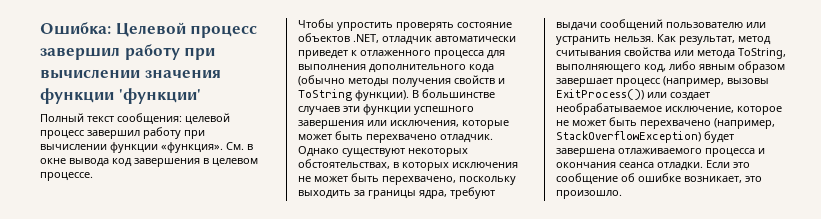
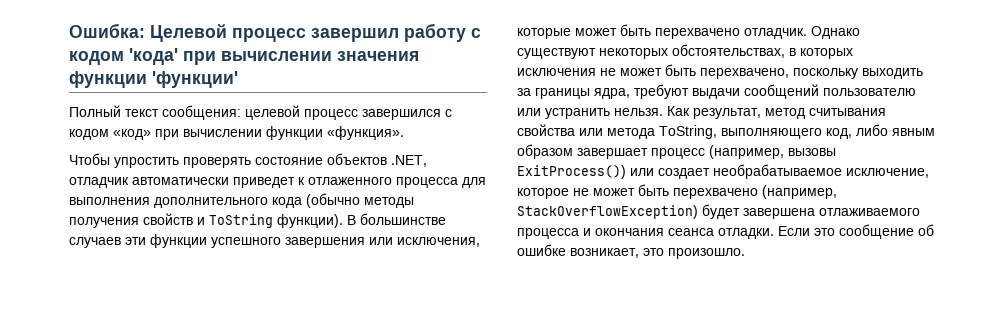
- Ошибка: Целевой процесс завершил работу при вычислении значения функции 'функции'
+ Ошибка: Целевой процесс завершил работу с кодом 'кода' при вычислении значения функции 'функции'
- Полный текст сообщения: целевой процесс завершил работу при вычислении функции «функция». См. в окне вывода код завершения в целевом процессе.
+ Полный текст сообщения: целевой процесс завершился с кодом «код» при вычислении функции «функция».

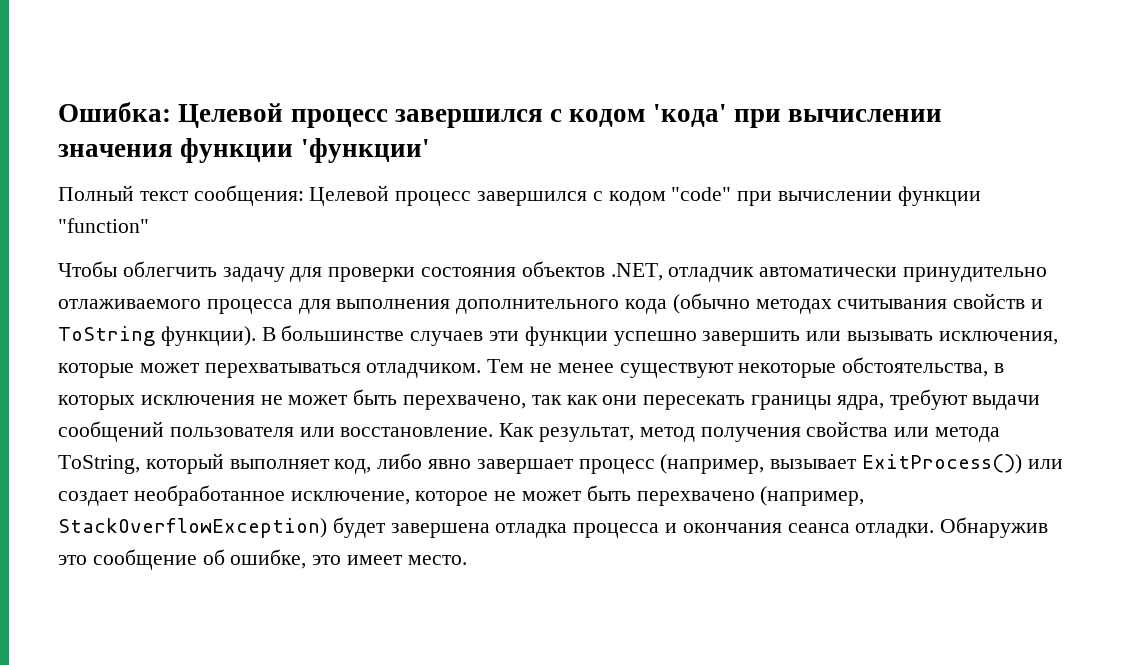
- Ошибка: Целевой процесс завершил работу с кодом 'кода' при вычислении значения функции 'функции'
+ Ошибка: Целевой процесс завершился с кодом 'кода' при вычислении значения функции 'функции'
- Полный текст сообщения: целевой процесс завершился с кодом «код» при вычислении функции «функция».
+ Полный текст сообщения: Целевой процесс завершился с кодом "code" при вычислении функции "function"
- Чтобы упростить проверять состояние объектов .NET, отладчик автоматически приведет к отлаженного процесса для выполнения дополнительного кода (обычно методы получения свойств и ToString функции).
+ Чтобы облегчить задачу для проверки состояния объектов .NET, отладчик автоматически принудительно отлаживаемого процесса для выполнения дополнительного кода (обычно методах считывания свойств и ToString функции).
- В большинстве случаев эти функции успешного завершения или исключения, которые может быть перехвачено отладчик. Однако существуют некоторых обстоятельствах, в которых исключения не может быть перехвачено, поскольку выходить за границы ядра, требуют выдачи сообщений пользователю или устранить нельзя.
+ В большинстве случаев эти функции успешно завершить или вызывать исключения, которые может перехватываться отладчиком. Тем не менее существуют некоторые обстоятельства, в которых исключения не может быть перехвачено, так как они пересекать границы ядра, требуют выдачи сообщений пользователя или восстановление.
- Как результат, метод считывания свойства или метода ToString, выполняющего код, либо явным образом завершает процесс (например, вызовы ExitProcess()) или создает необрабатываемое исключение, которое не может быть перехвачено (например, StackOverflowException) будет завершена отлаживаемого процесса и окончания сеанса отладки.
+ Как результат, метод получения свойства или метода ToString, который выполняет код, либо явно завершает процесс (например, вызывает ExitProcess()) или создает необработанное исключение, которое не может быть перехвачено (например, StackOverflowException) будет завершена отладка процесса и окончания сеанса отладки.
- Если это сообщение об ошибке возникает, это произошло.
+ Обнаружив это сообщение об ошибке, это имеет место.

